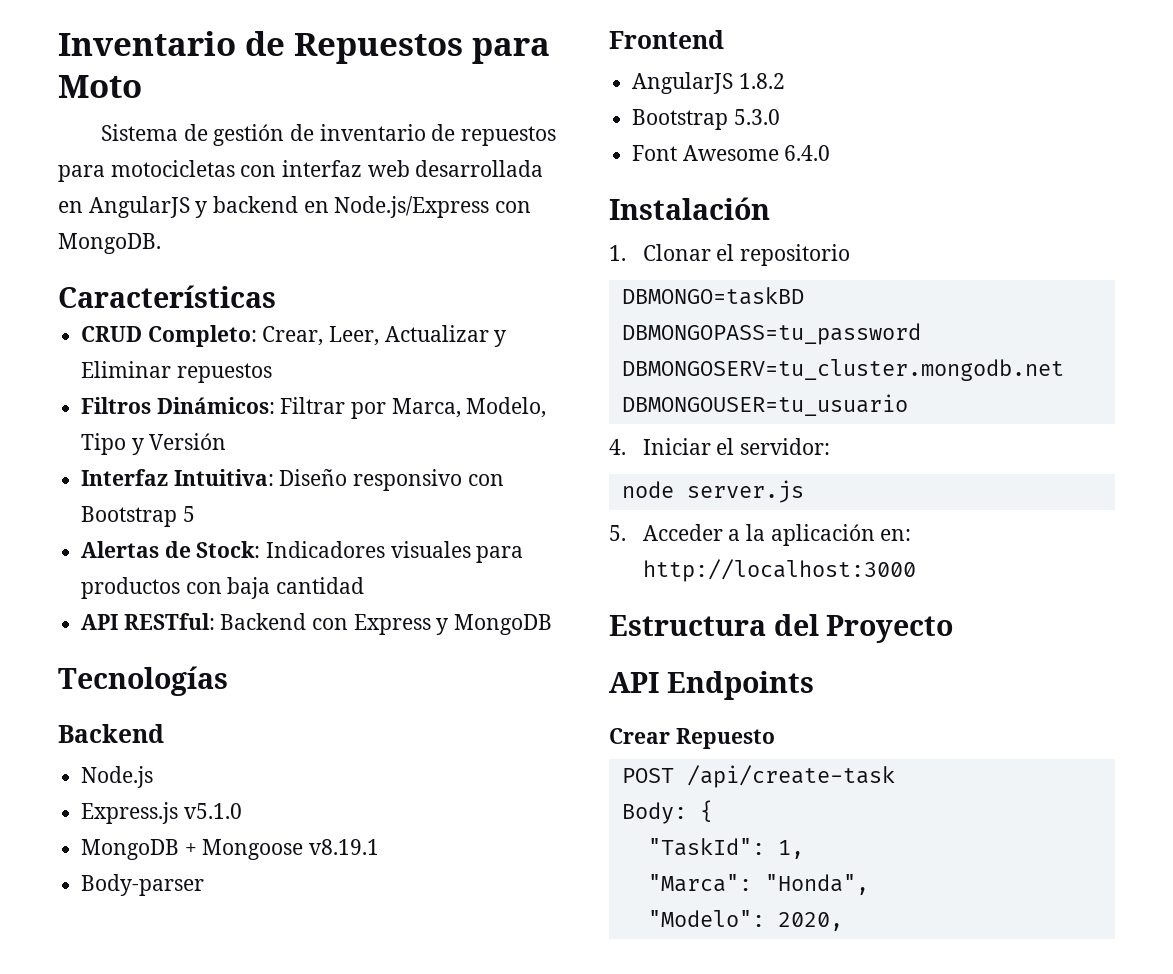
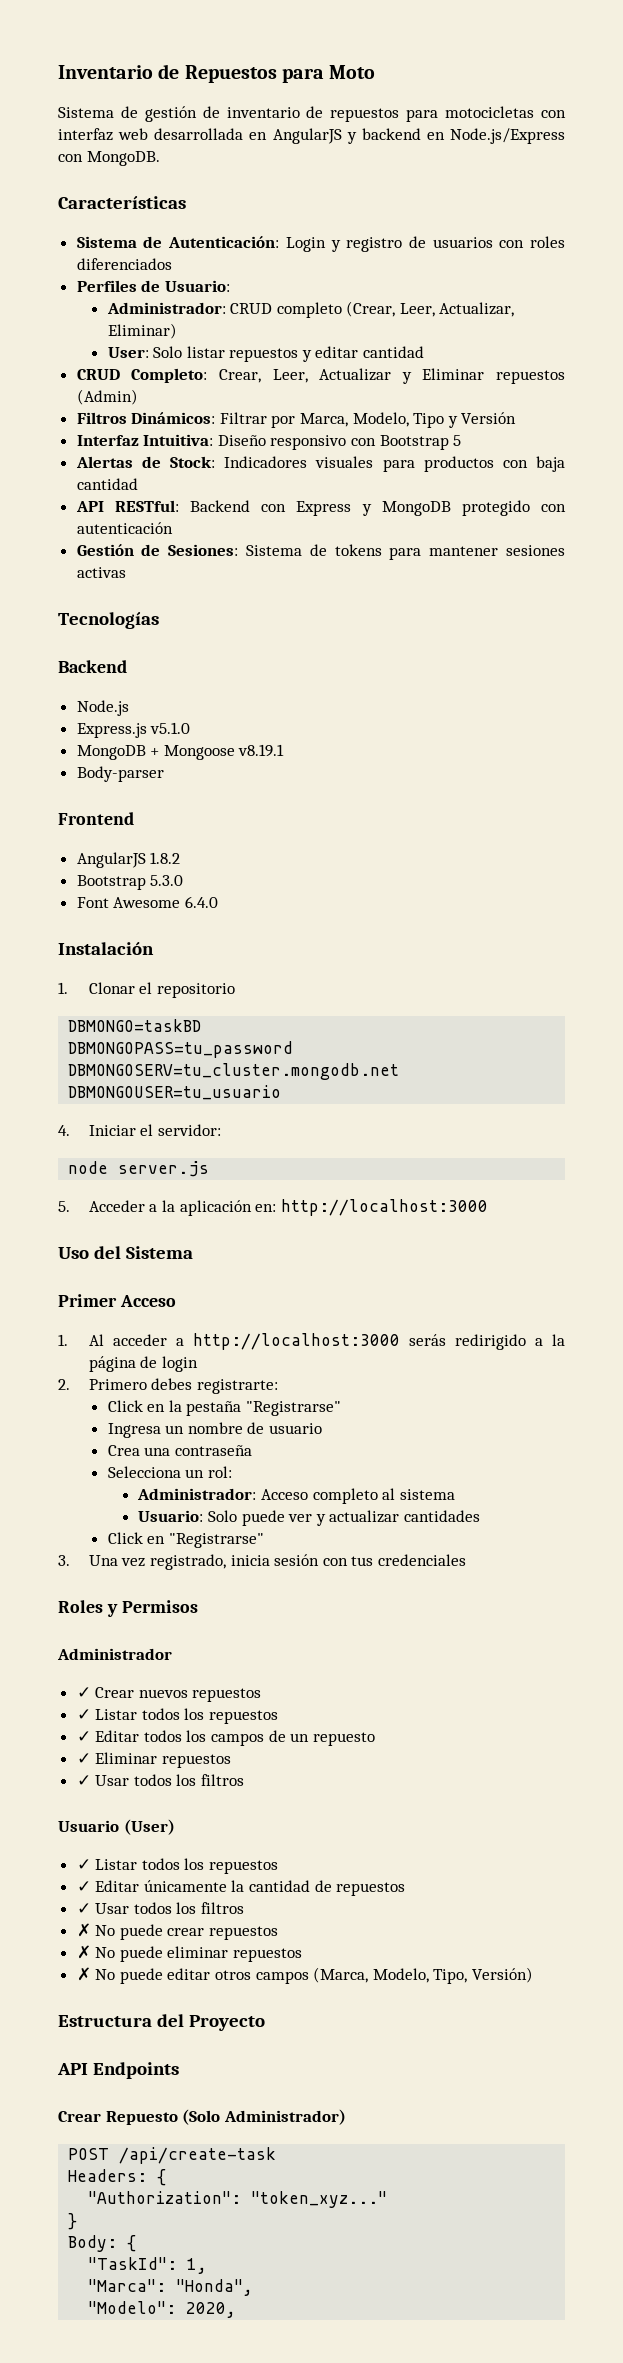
+ Sistema de Autenticación: Login y registro de usuarios con roles diferenciados
+ Perfiles de Usuario:
+ Administrador: CRUD completo (Crear, Leer, Actualizar, Eliminar)
+ User: Solo listar repuestos y editar cantidad
- CRUD Completo: Crear, Leer, Actualizar y Eliminar repuestos
+ CRUD Completo: Crear, Leer, Actualizar y Eliminar repuestos (Admin)
- API RESTful: Backend con Express y MongoDB
+ API RESTful: Backend con Express y MongoDB protegido con autenticación
+ Gestión de Sesiones: Sistema de tokens para mantener sesiones activas
+ Uso del Sistema
+ Primer Acceso
+ 1. Al acceder a http://localhost:3000 serás redirigido a la página de login
+ 2. Primero debes registrarte:
+ Click en la pestaña "Registrarse"
+ Ingresa un nombre de usuario
+ Crea una contraseña
+ Selecciona un rol:
+ Administrador: Acceso completo al sistema
+ Usuario: Solo puede ver y actualizar cantidades
+ Click en "Registrarse"
+ 3. Una vez registrado, inicia sesión con tus credenciales
+ Roles y Permisos
+ Administrador
+ ✓ Crear nuevos repuestos
+ ✓ Listar todos los repuestos
+ ✓ Editar todos los campos de un repuesto
+ ✓ Eliminar repuestos
+ ✓ Usar todos los filtros
+ Usuario (User)
+ ✓ Listar todos los repuestos
+ ✓ Editar únicamente la cantidad de repuestos
+ ✓ Usar todos los filtros
+ ✗ No puede crear repuestos
+ ✗ No puede eliminar repuestos
+ ✗ No puede editar otros campos (Marca, Modelo, Tipo, Versión)
- Crear Repuesto
+ Crear Repuesto (Solo Administrador)
+ Headers: {
+ "Authorization": "token_xyz..."
+ }

